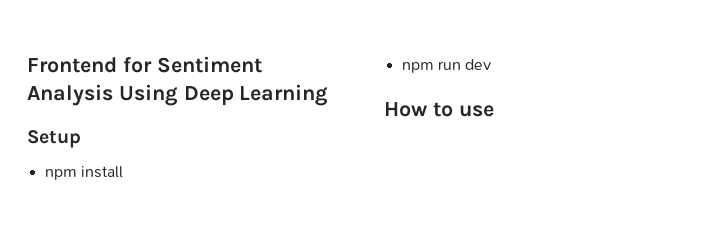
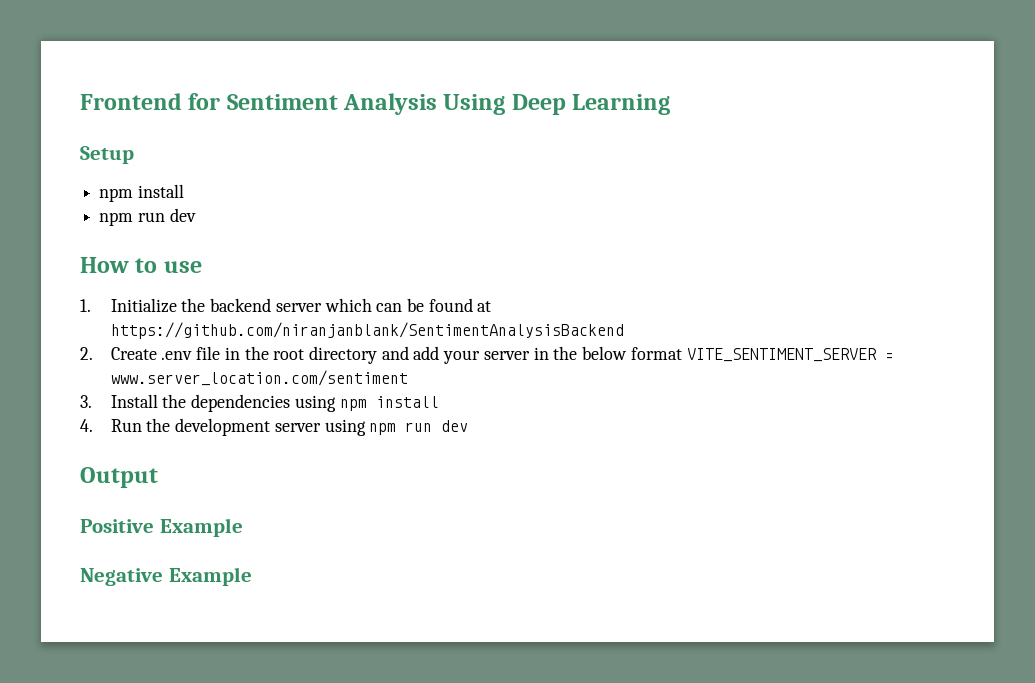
+ 1. Initialize the backend server which can be found at https://github.com/niranjanblank/SentimentAnalysisBackend
+ 2. Create .env file in the root directory and add your server in the below format VITE_SENTIMENT_SERVER = www.server_location.com/sentiment
+ 3. Install the dependencies using npm install
+ 4. Run the development server using npm run dev
+ Output
+ Positive Example
+ Negative Example

